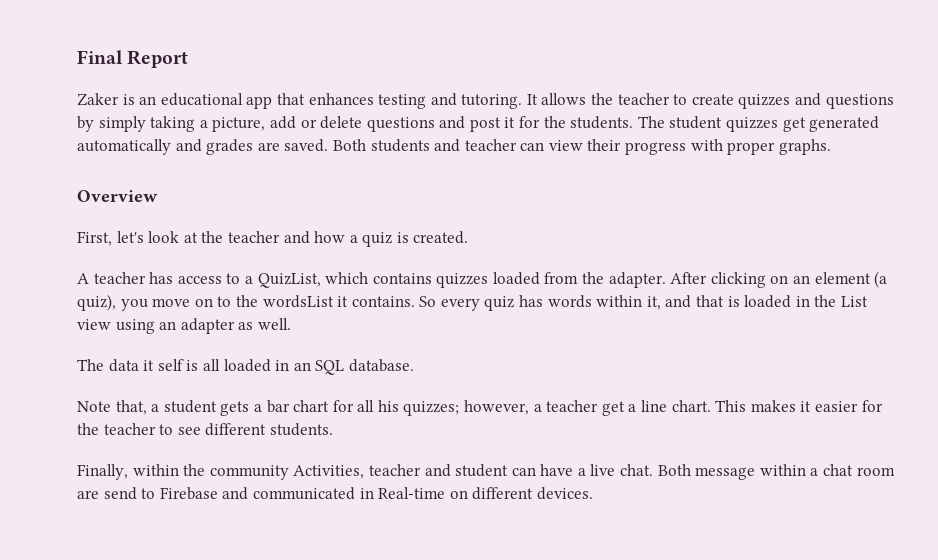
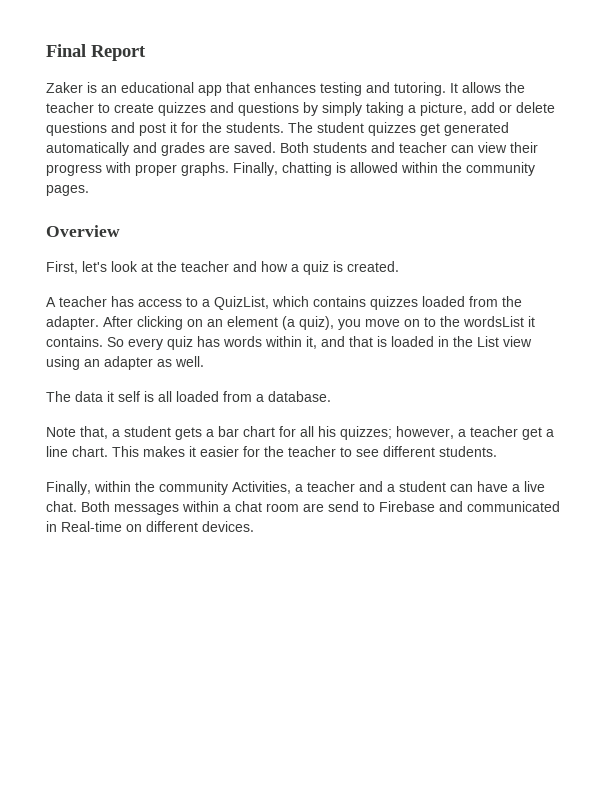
+ Finally, chatting is allowed within the community pages.
- The data it self is all loaded in an SQL database.
+ The data it self is all loaded from a database.
- Finally, within the community Activities, teacher and student can have a live chat.
+ Finally, within the community Activities, a teacher and a student can have a live chat.
- Both message within a chat room are send to Firebase and communicated in Real-time on different devices.
+ Both messages within a chat room are send to Firebase and communicated in Real-time on different devices.

